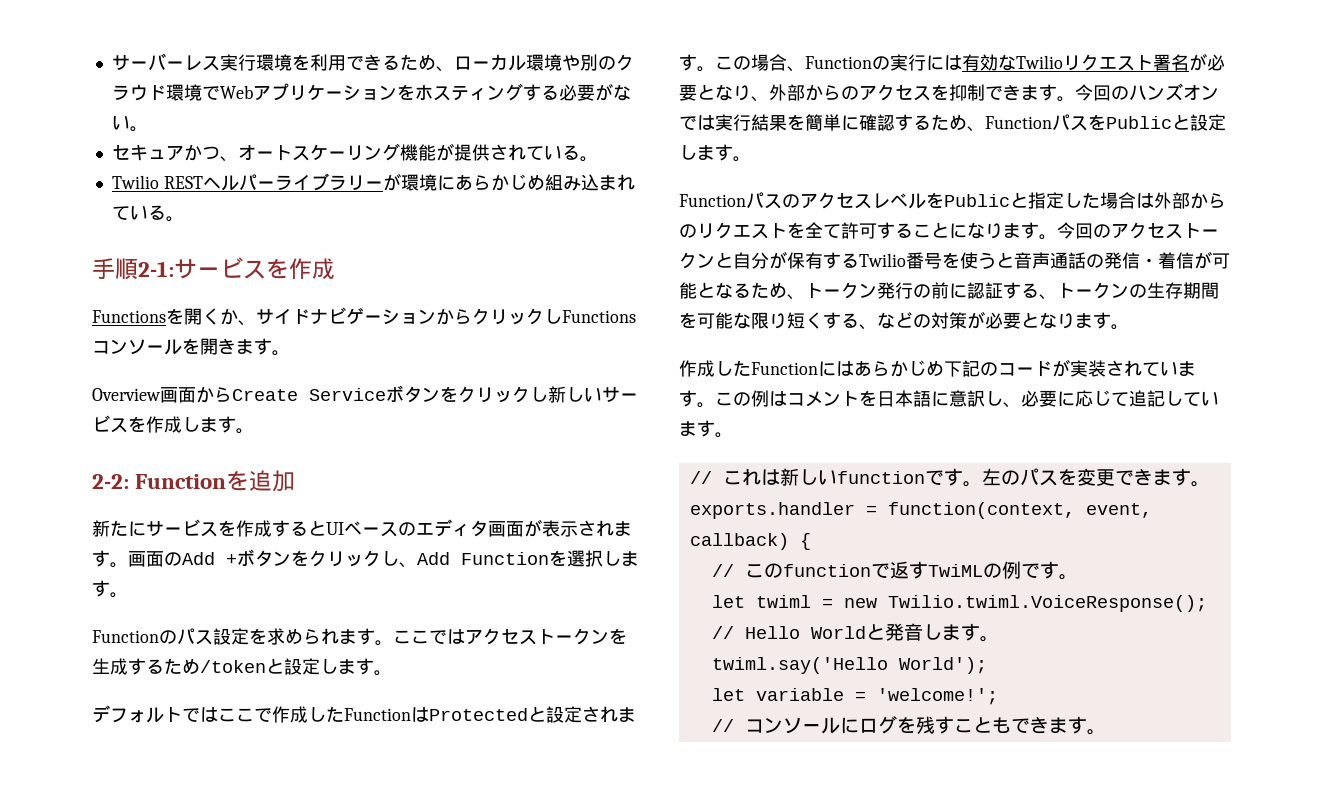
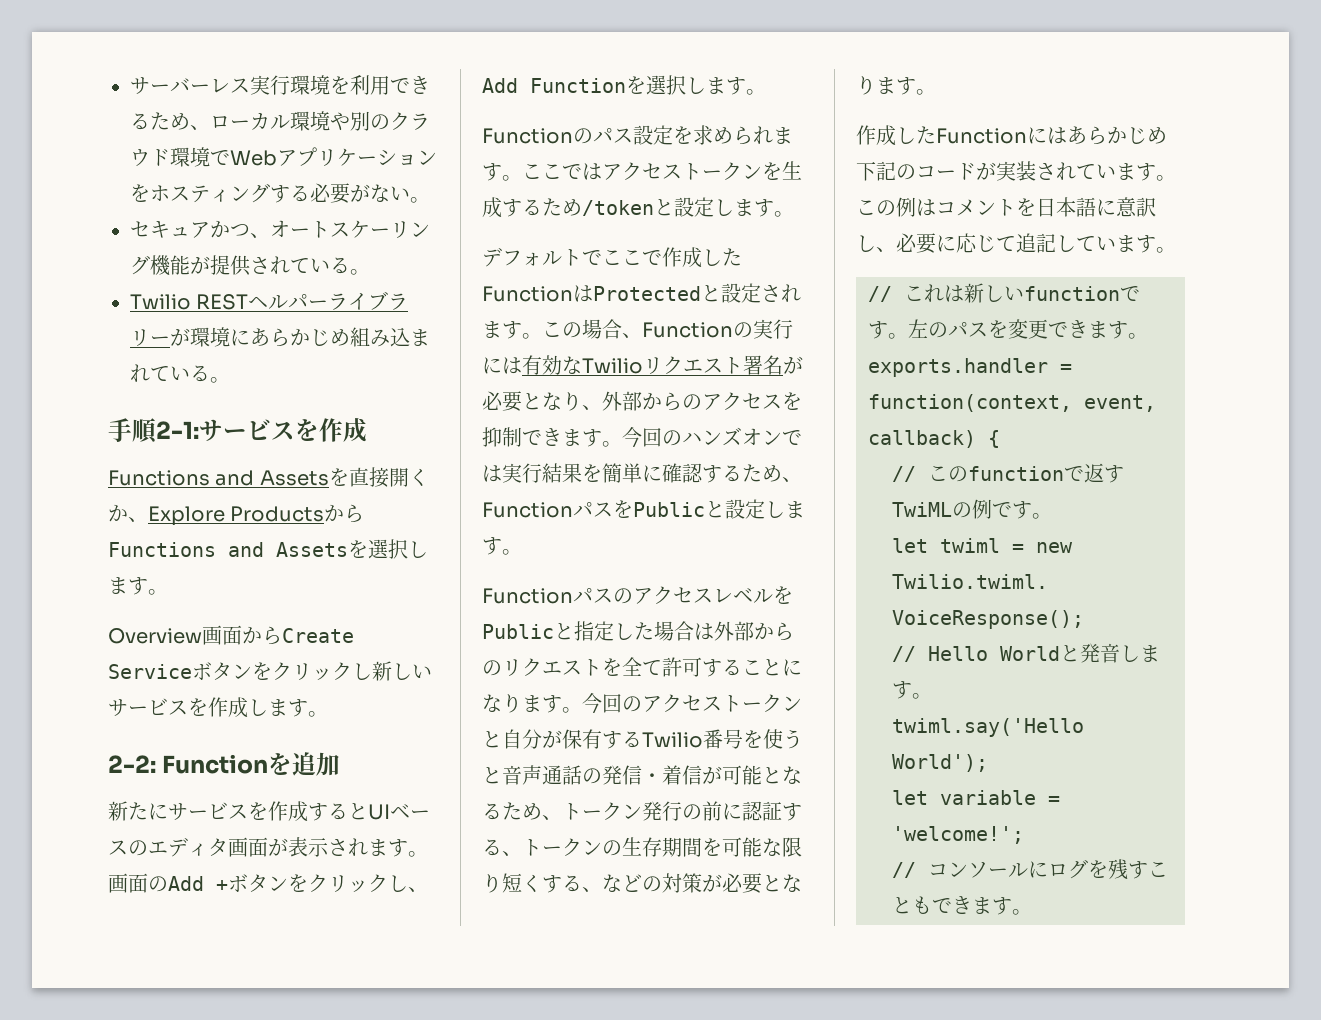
- Functionsを開くか、サイドナビゲーションからクリックしFunctionsコンソールを開きます。
+ Functions and Assetsを直接開くか、Explore ProductsからFunctions and Assetsを選択します。
- デフォルトではここで作成したFunctionはProtectedと設定されます。
+ デフォルトでここで作成したFunctionはProtectedと設定されます。

